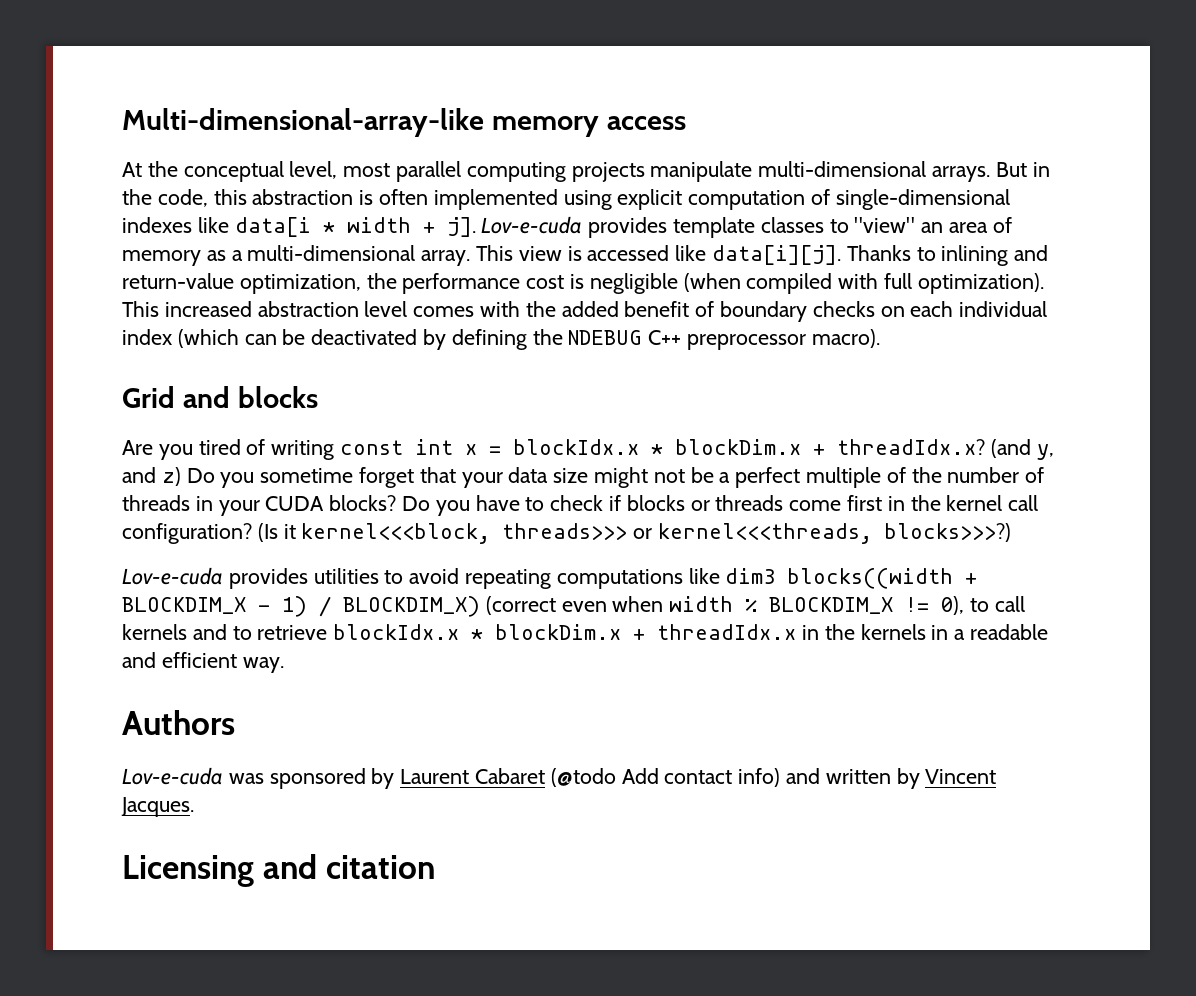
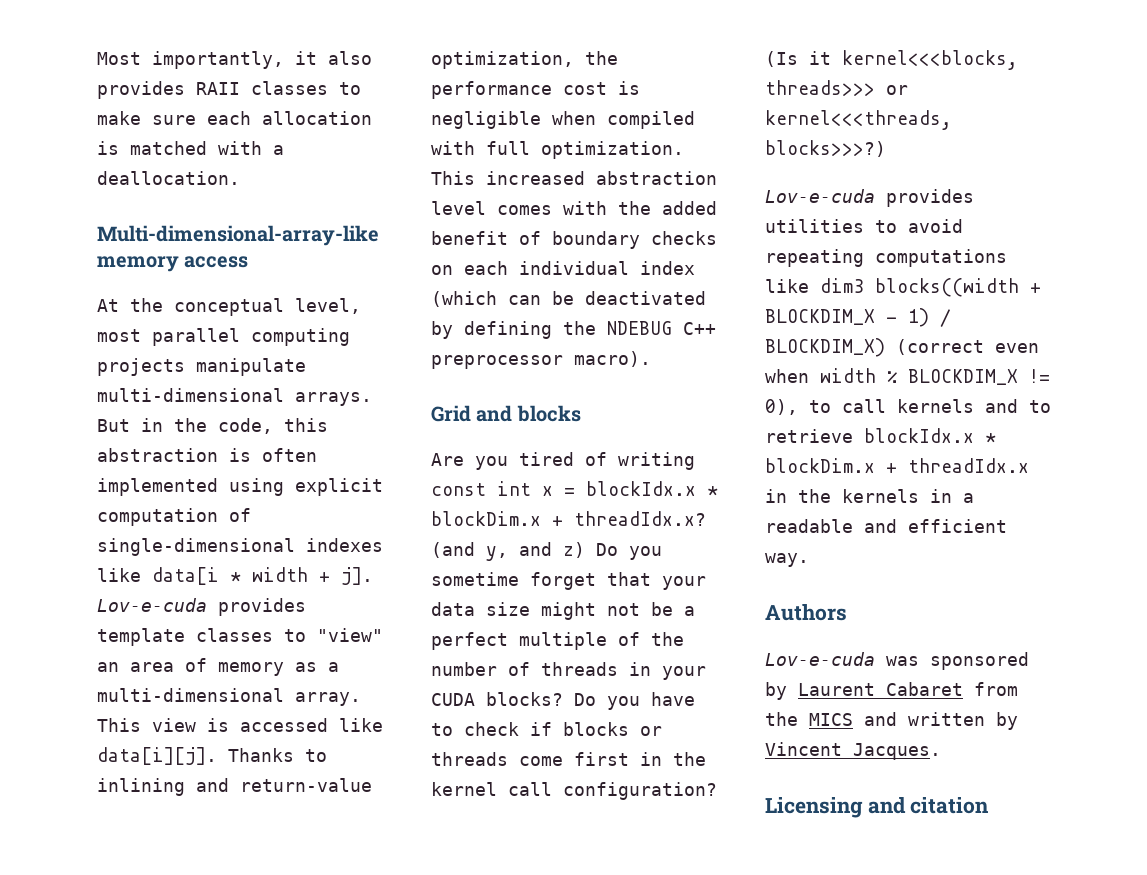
+ Most importantly, it also provides RAII classes to make sure each allocation is matched with a deallocation.
- Thanks to inlining and return-value optimization, the performance cost is negligible (when compiled with full optimization).
+ Thanks to inlining and return-value optimization, the performance cost is negligible when compiled with full optimization.
- (Is it kernel<<<block, threads>>> or kernel<<<threads, blocks>>>?)
+ (Is it kernel<<<blocks, threads>>> or kernel<<<threads, blocks>>>?)
- Lov-e-cuda was sponsored by Laurent Cabaret (@todo Add contact info) and written by Vincent Jacques.
+ Lov-e-cuda was sponsored by Laurent Cabaret from the MICS and written by Vincent Jacques.

